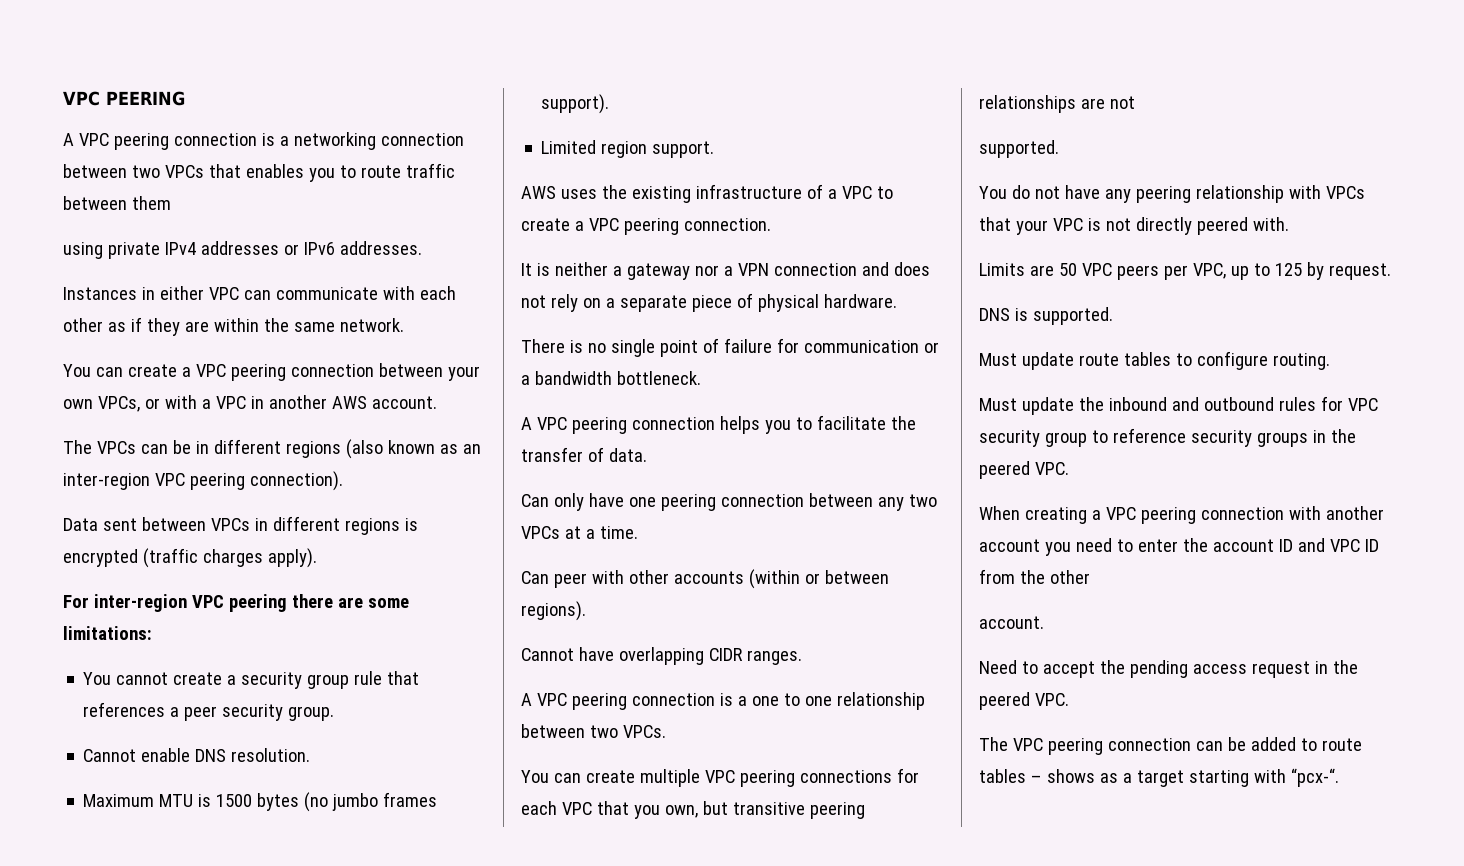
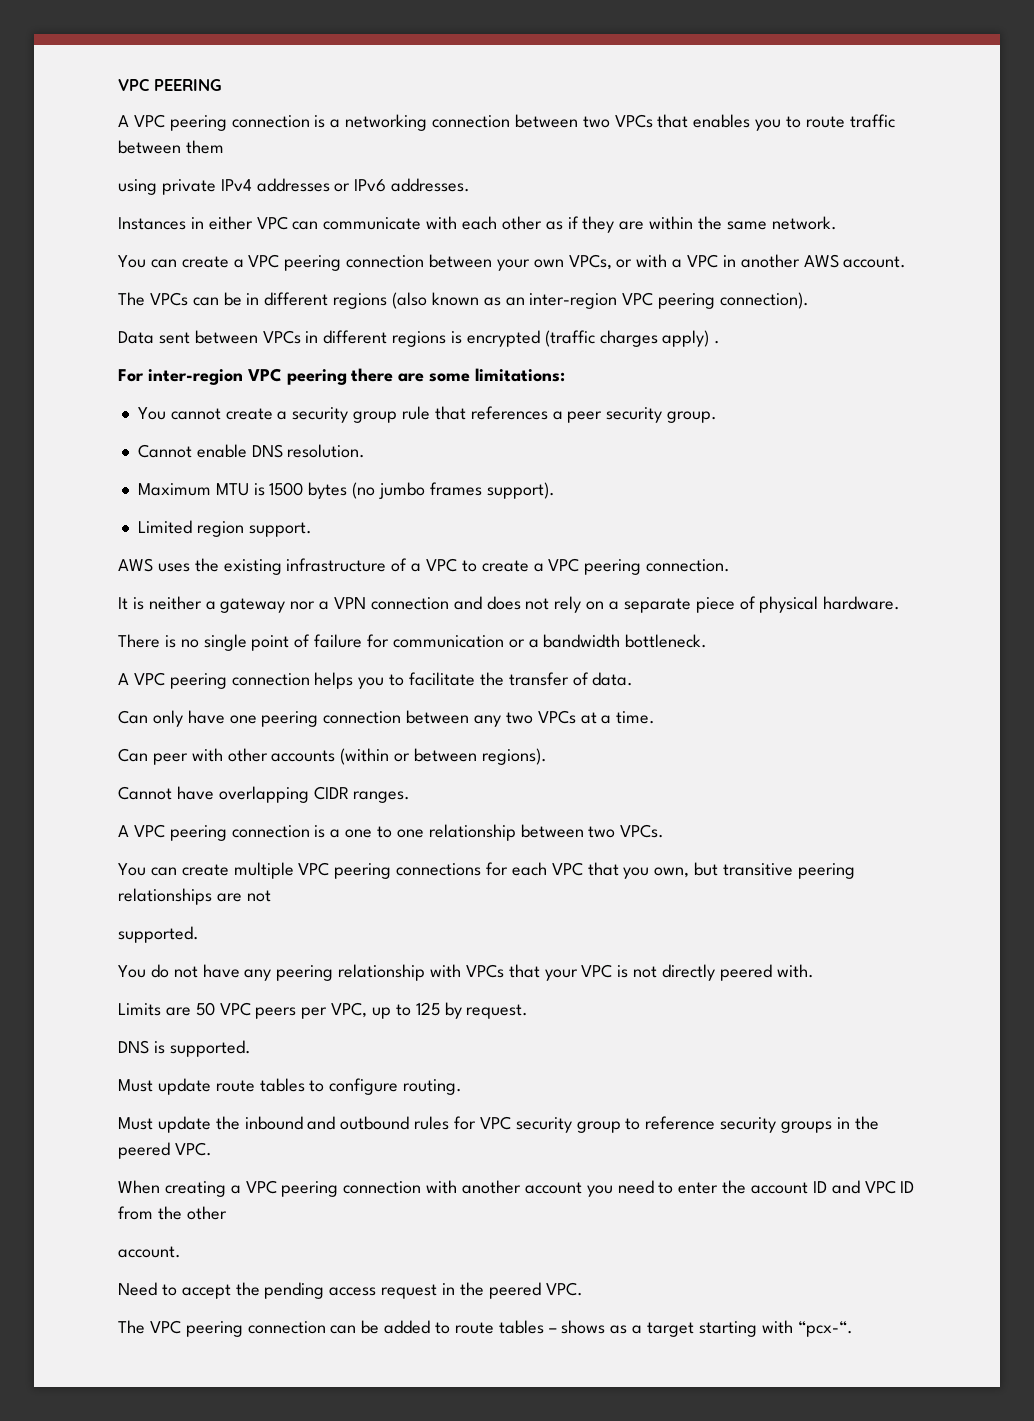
- Data sent between VPCs in different regions is encrypted (traffic charges apply).
+ Data sent between VPCs in different regions is encrypted (traffic charges apply) .

